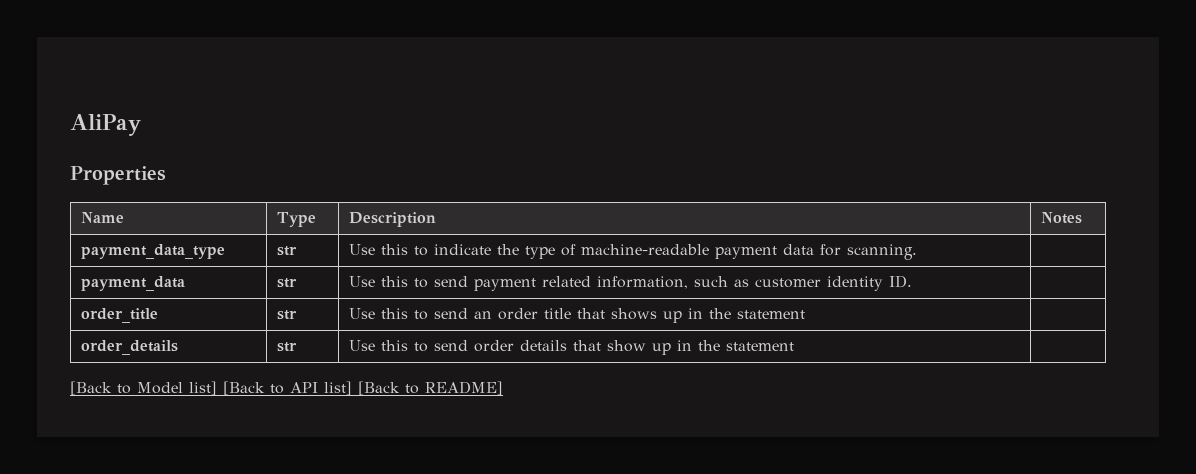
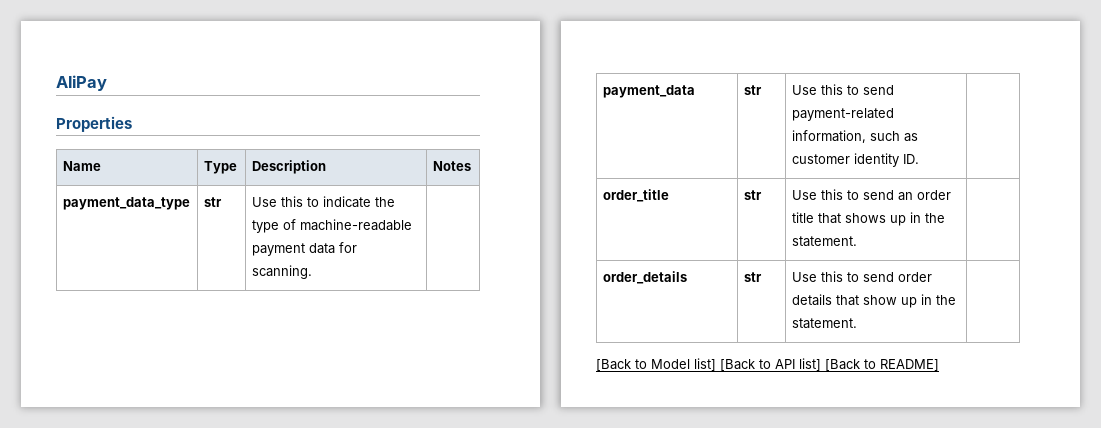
- payment_data | str | Use this to send payment related information, such as customer identity ID. |
+ payment_data | str | Use this to send payment-related information, such as customer identity ID. |
- order_title | str | Use this to send an order title that shows up in the statement |
+ order_title | str | Use this to send an order title that shows up in the statement. |
- order_details | str | Use this to send order details that show up in the statement |
+ order_details | str | Use this to send order details that show up in the statement. |

